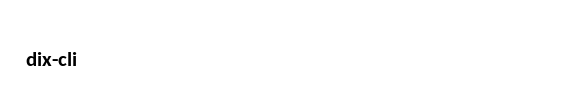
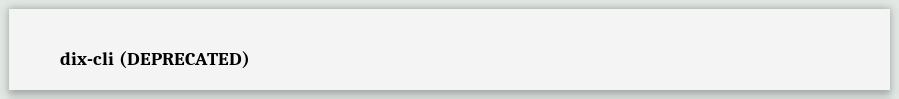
- dix-cli
+ dix-cli (DEPRECATED)

